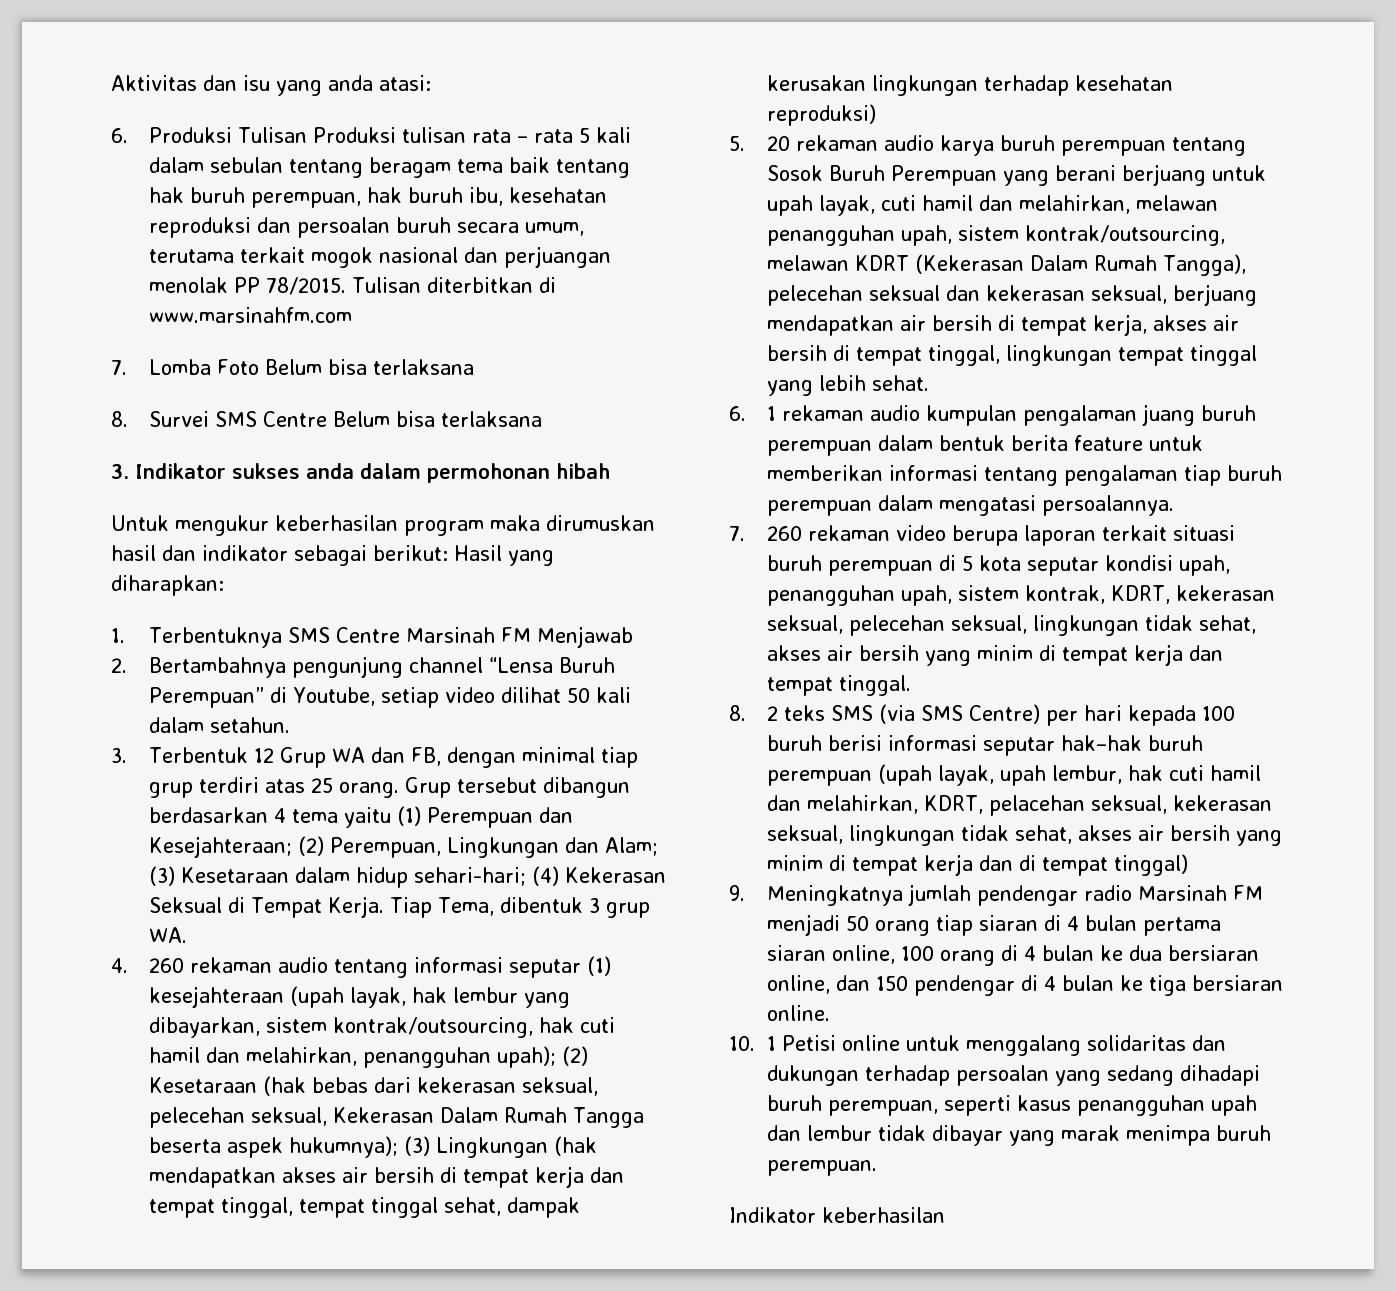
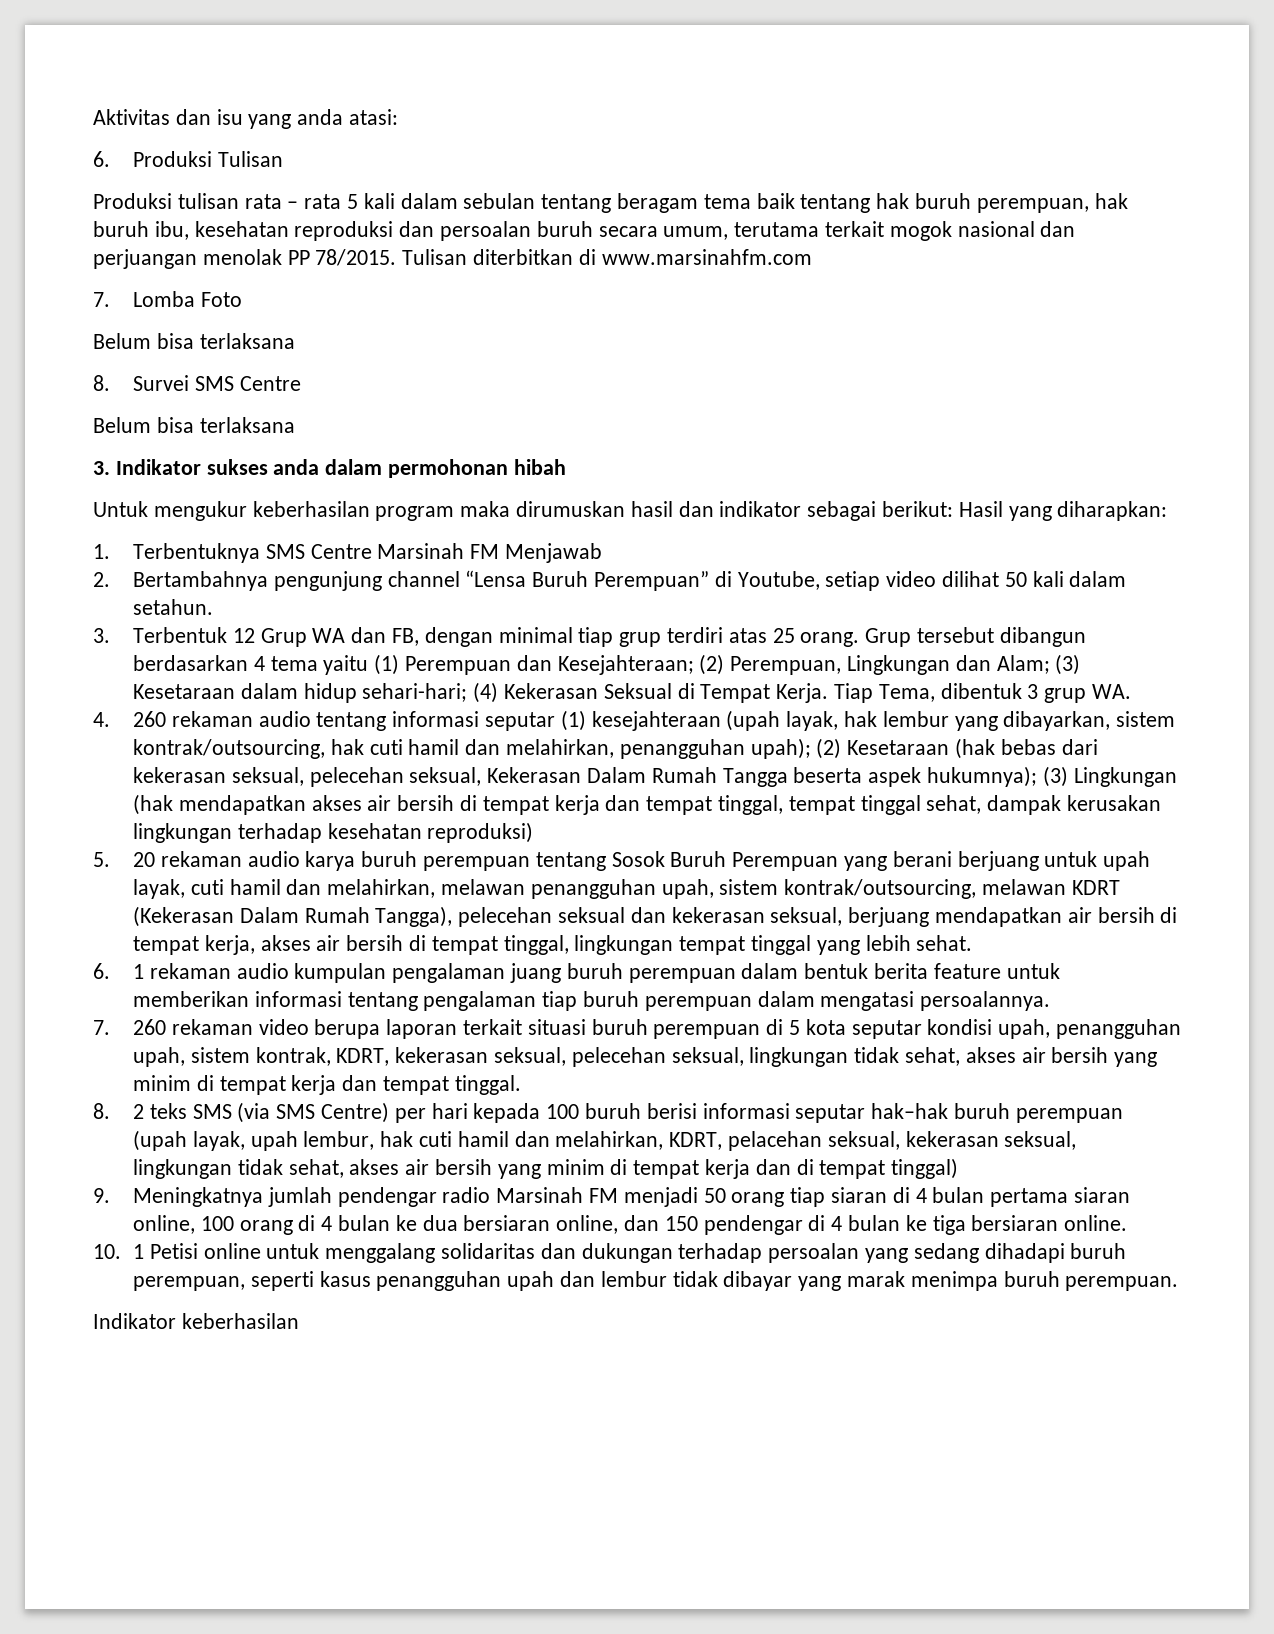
- 6. Produksi Tulisan Produksi tulisan rata – rata 5 kali dalam sebulan tentang beragam tema baik tentang hak buruh perempuan, hak buruh ibu, kesehatan reproduksi dan persoalan buruh secara umum, terutama terkait mogok nasional dan perjuangan menolak PP 78/2015.
+ 6. Produksi Tulisan
+ Produksi tulisan rata – rata 5 kali dalam sebulan tentang beragam tema baik tentang hak buruh perempuan, hak buruh ibu, kesehatan reproduksi dan persoalan buruh secara umum, terutama terkait mogok nasional dan perjuangan menolak PP 78/2015.
- 7. Lomba Foto Belum bisa terlaksana
+ 7. Lomba Foto
+ Belum bisa terlaksana
- 8. Survei SMS Centre Belum bisa terlaksana
+ 8. Survei SMS Centre
+ Belum bisa terlaksana

